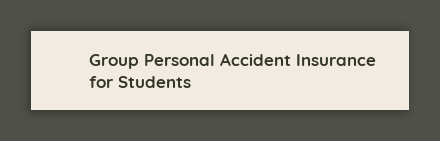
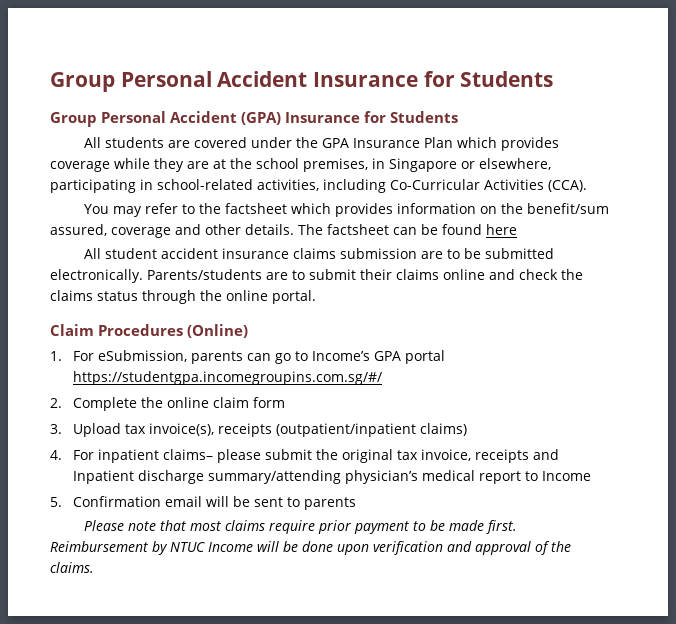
+ Group Personal Accident (GPA) Insurance for Students
+ All students are covered under the GPA Insurance Plan which provides coverage while they are at the school premises, in Singapore or elsewhere, participating in school-related activities, including Co-Curricular Activities (CCA).
+ You may refer to the factsheet which provides information on the benefit/sum assured, coverage and other details. The factsheet can be found here
+ All student accident insurance claims submission are to be submitted electronically. Parents/students are to submit their claims online and check the claims status through the online portal.
+ Claim Procedures (Online)
+ 1. For eSubmission, parents can go to Income’s GPA portal https://studentgpa.incomegroupins.com.sg/#/
+ 2. Complete the online claim form
+ 3. Upload tax invoice(s), receipts (outpatient/inpatient claims)
+ 4. For inpatient claims– please submit the original tax invoice, receipts and Inpatient discharge summary/attending physician’s medical report to Income
+ 5. Confirmation email will be sent to parents
+ Please note that most claims require prior payment to be made first. Reimbursement by NTUC Income will be done upon verification and approval of the claims.

